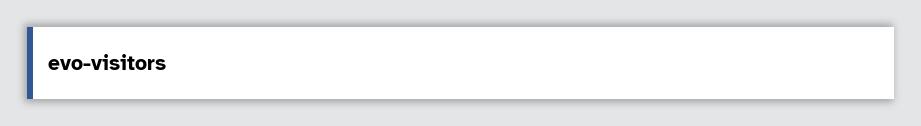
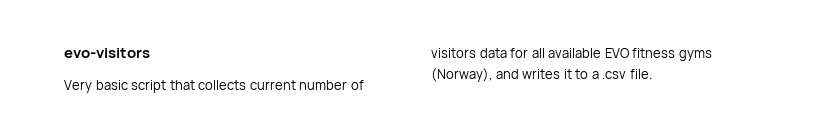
+ Very basic script that collects current number of visitors data for all available EVO fitness gyms (Norway), and writes it to a .csv file.

